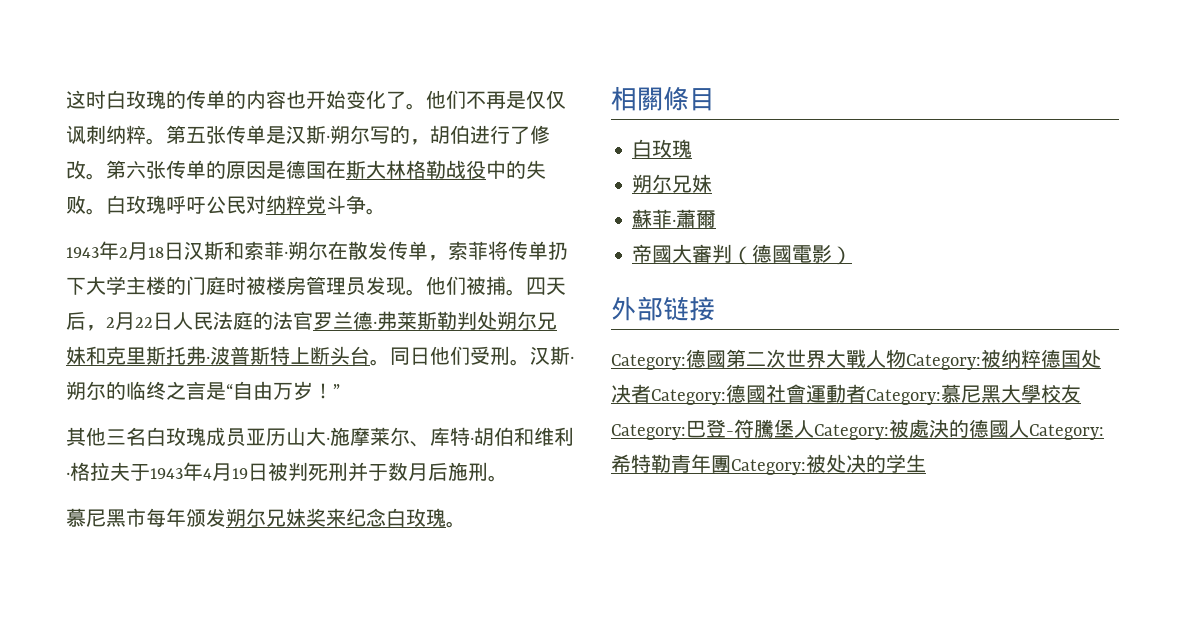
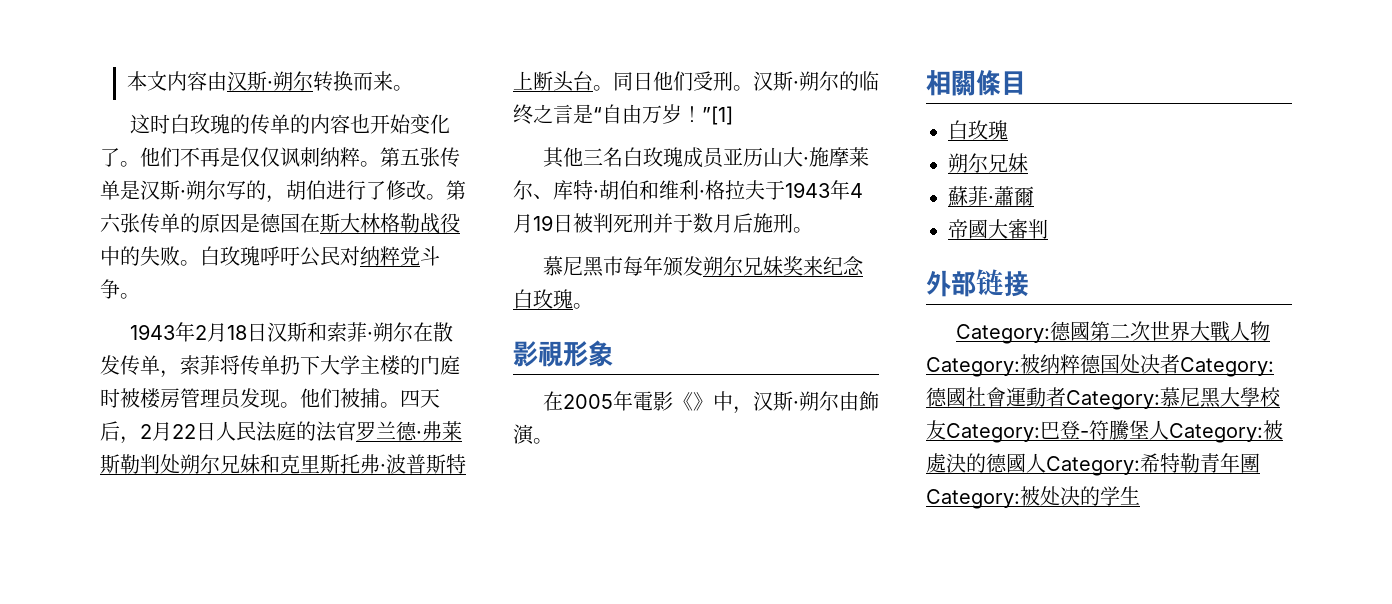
+ 本文内容由汉斯·朔尔转换而来。
- 汉斯·朔尔的临终之言是“自由万岁！”
+ 汉斯·朔尔的临终之言是“自由万岁！”[1]
+ 影視形象
+ 在2005年電影《》中，汉斯·朔尔由飾演。
- 帝國大審判（德國電影）
+ 帝國大審判

